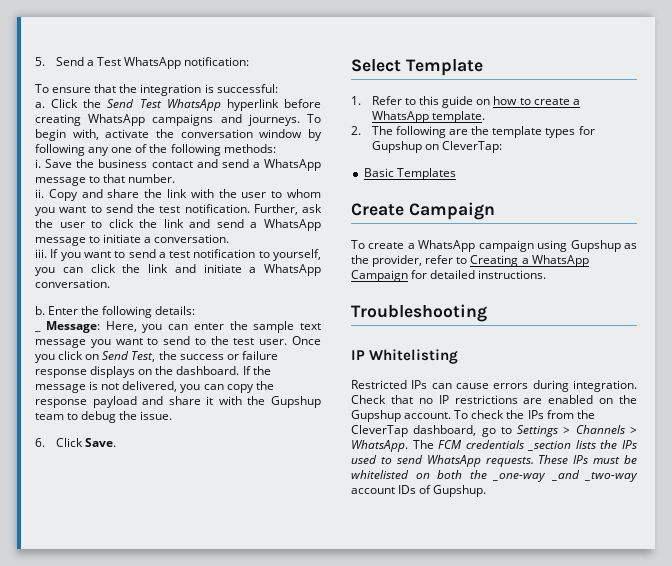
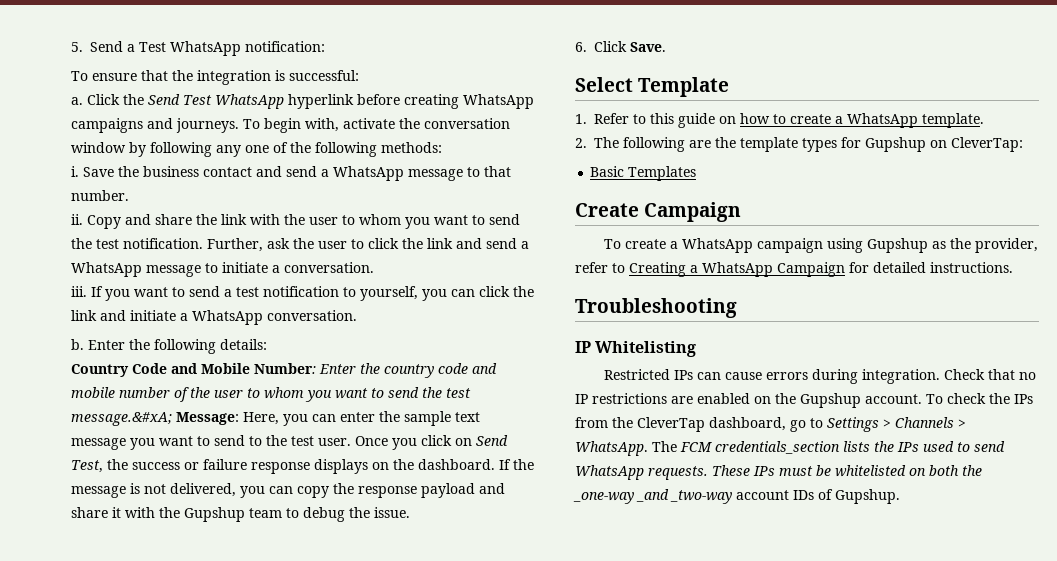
- _ Message: Here, you can enter the sample text message you want to send to the test user.
+ Country Code and Mobile Number: Enter the country code and mobile number of the user to whom you want to send the test message.&#xA; Message: Here, you can enter the sample text message you want to send to the test user.
- The FCM credentials _section lists the IPs used to send WhatsApp requests.
+ The FCM credentials_section lists the IPs used to send WhatsApp requests.

